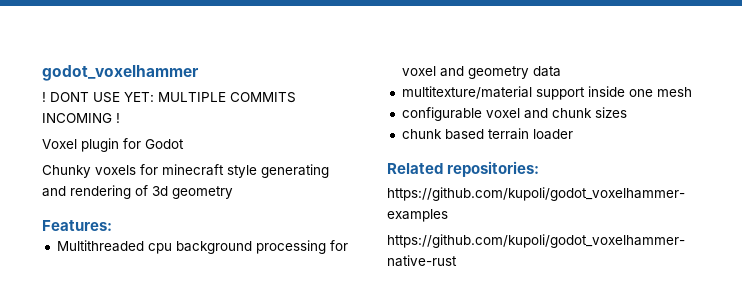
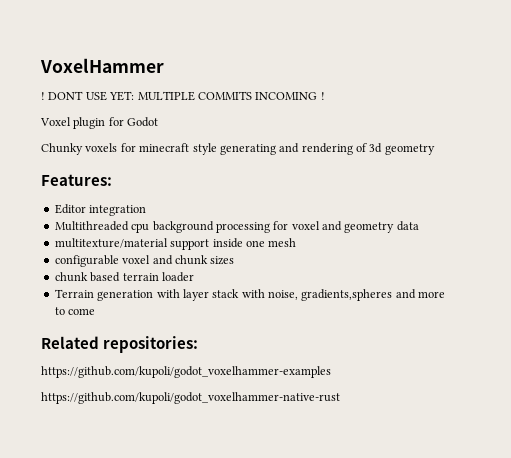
- godot_voxelhammer
+ VoxelHammer
+ Editor integration
+ Terrain generation with layer stack with noise, gradients,spheres and more to come

